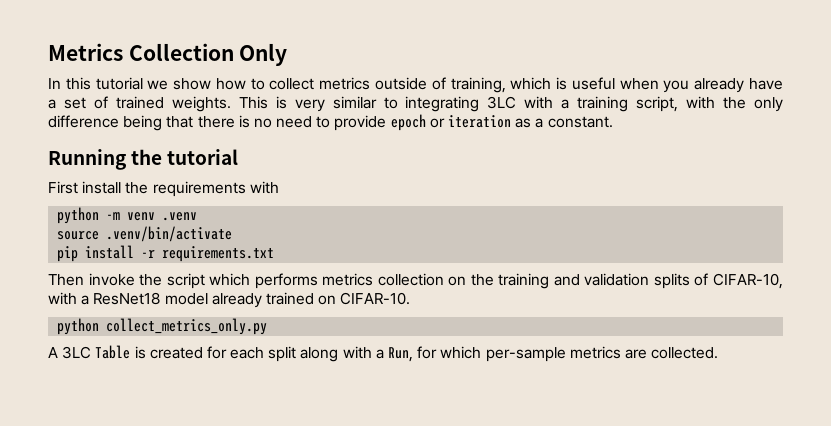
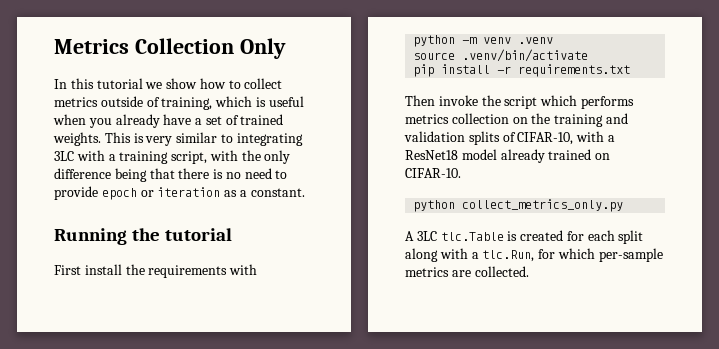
- A 3LC Table is created for each split along with a Run, for which per-sample metrics are collected.
+ A 3LC tlc.Table is created for each split along with a tlc.Run, for which per-sample metrics are collected.

